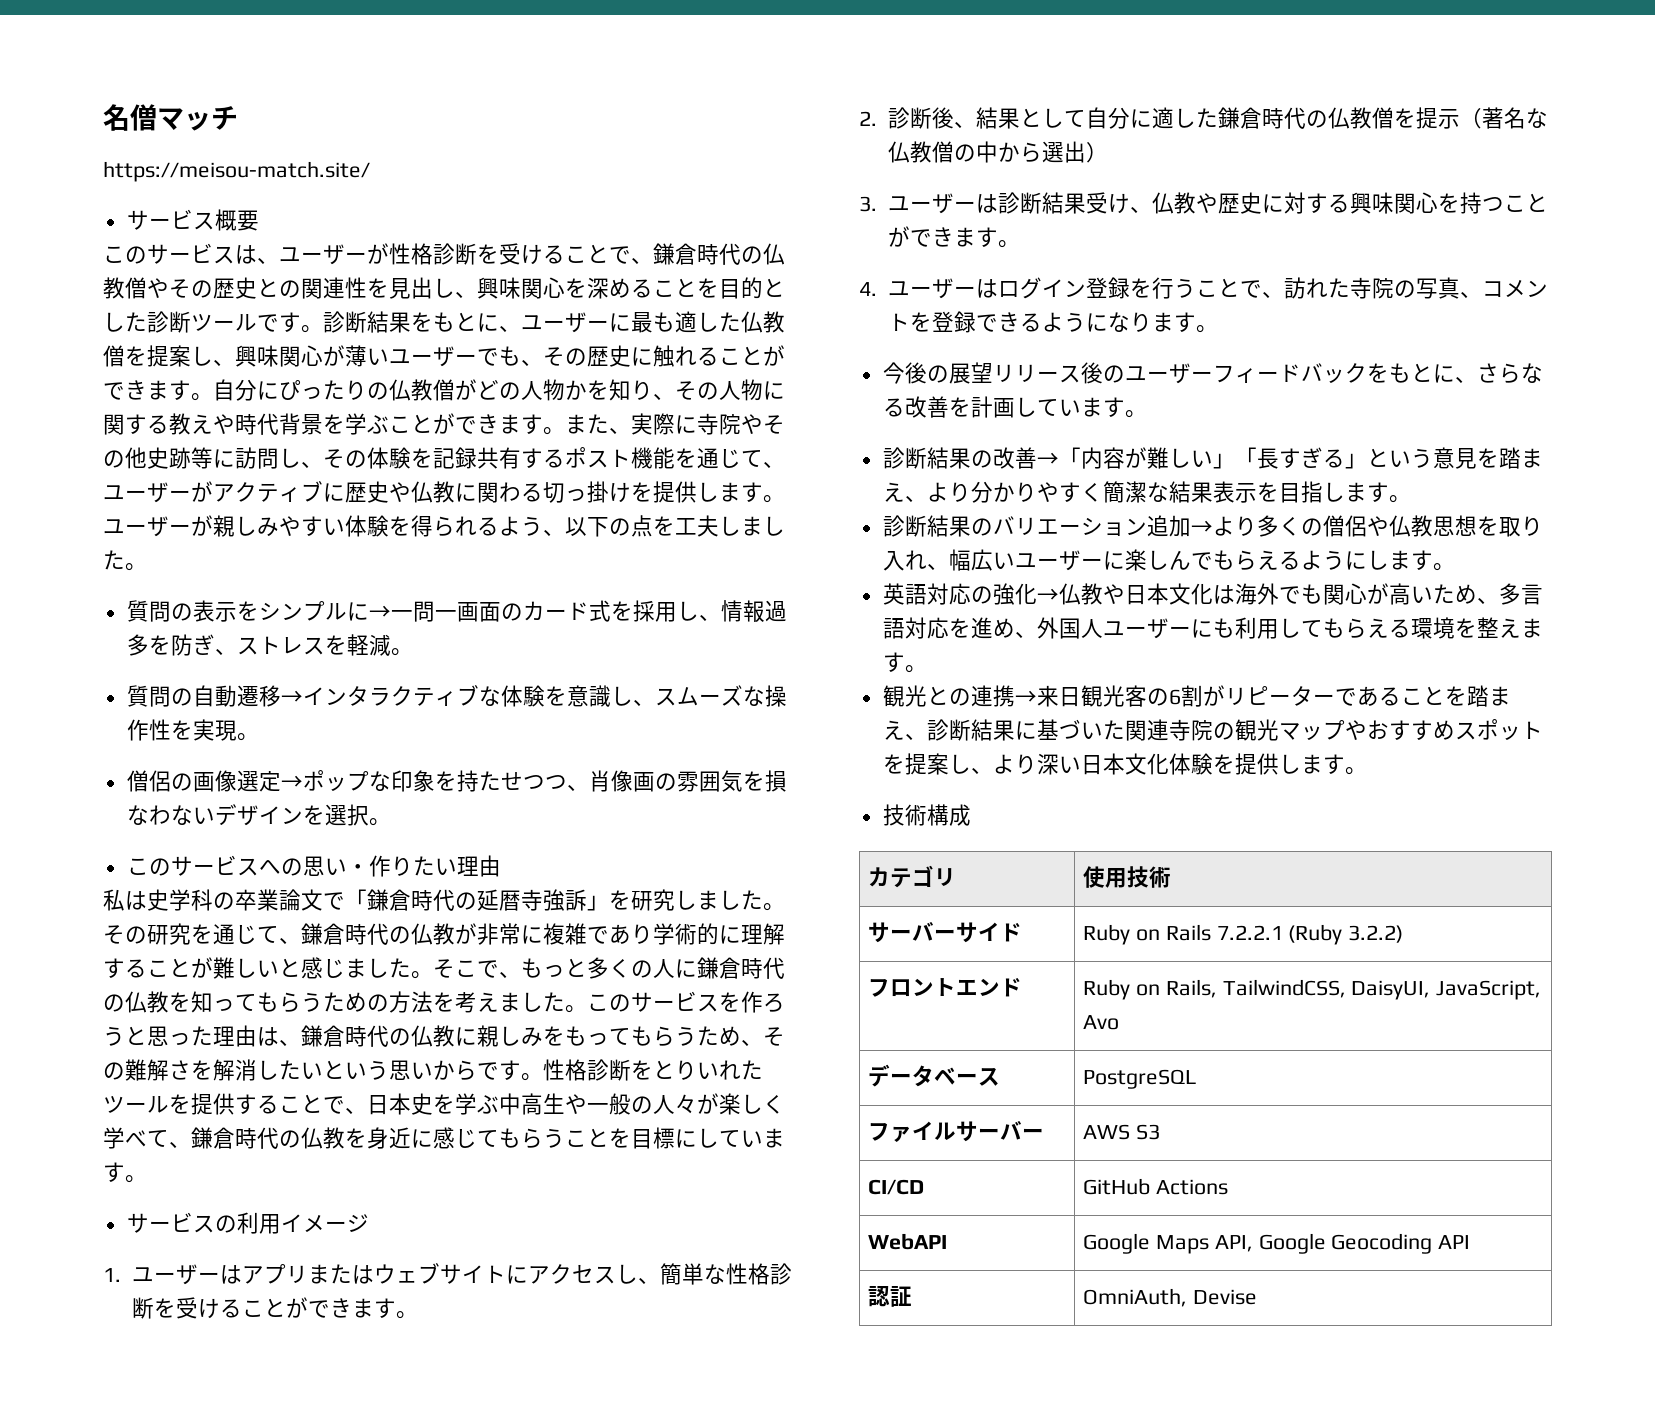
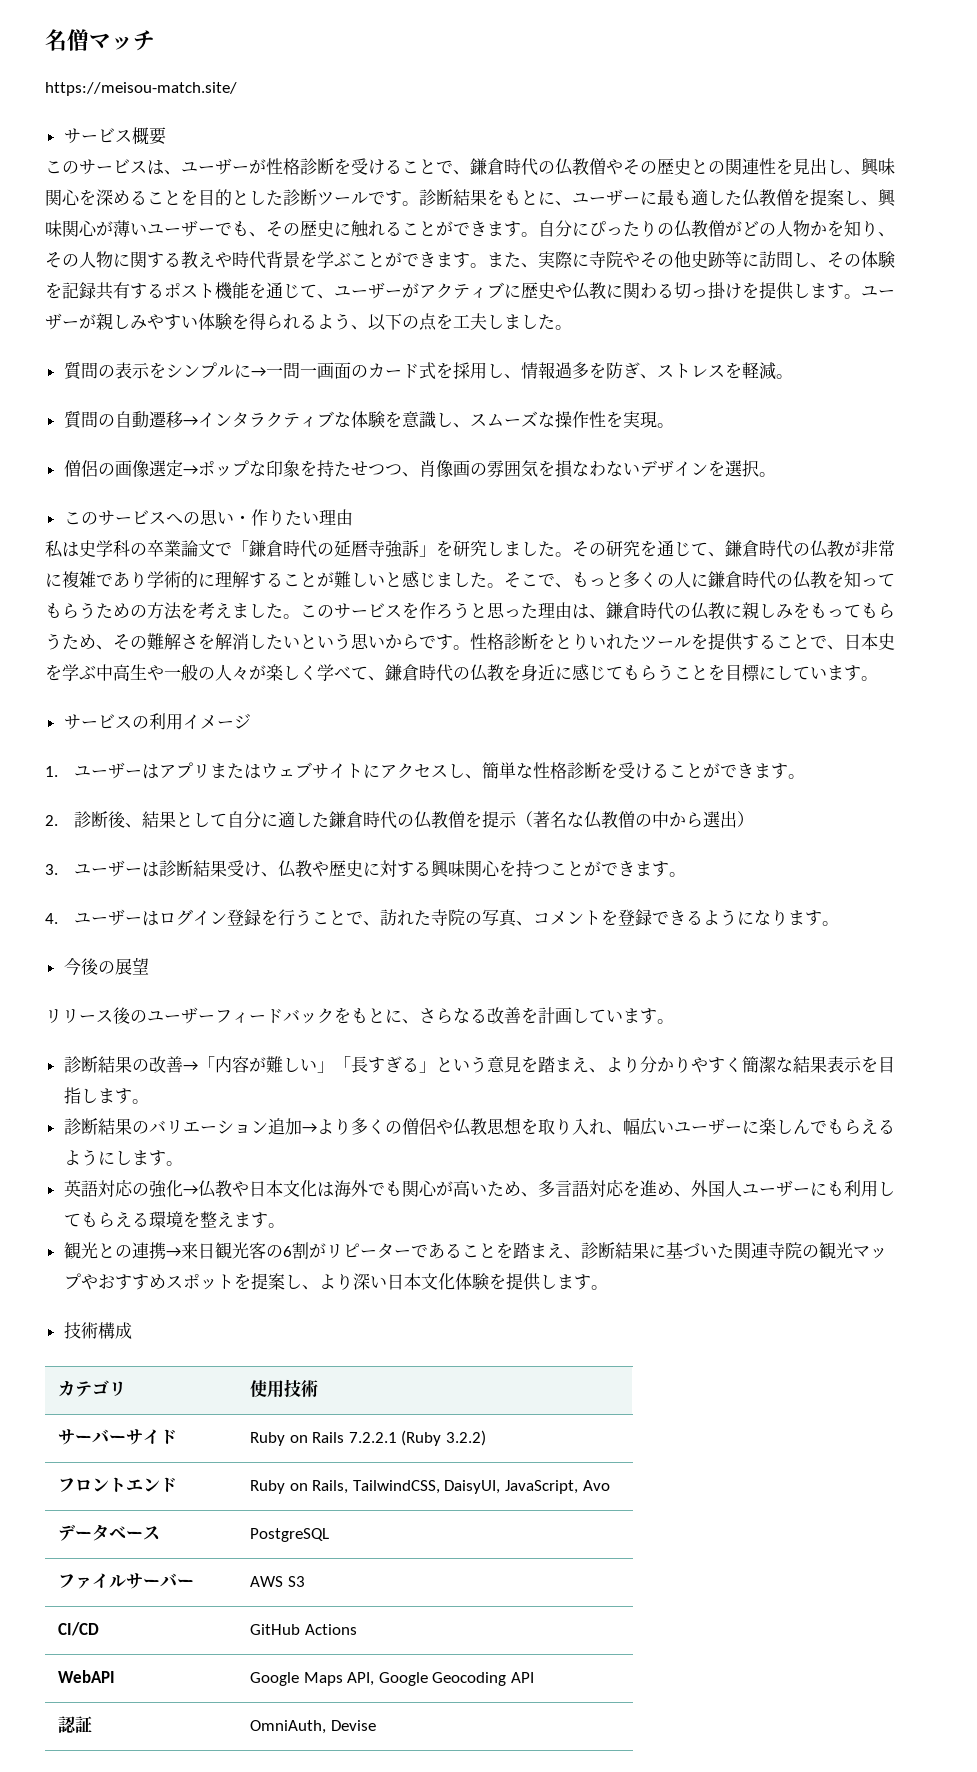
- 今後の展望リリース後のユーザーフィードバックをもとに、さらなる改善を計画しています。
+ 今後の展望
+ リリース後のユーザーフィードバックをもとに、さらなる改善を計画しています。

